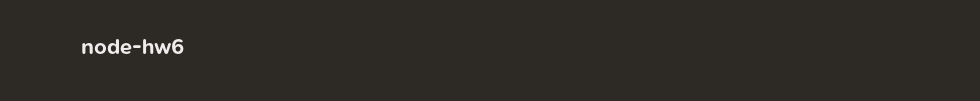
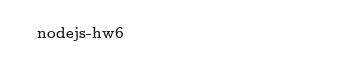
- node-hw6
+ nodejs-hw6

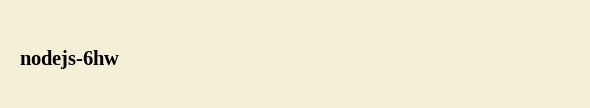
- nodejs-hw6
+ nodejs-6hw

